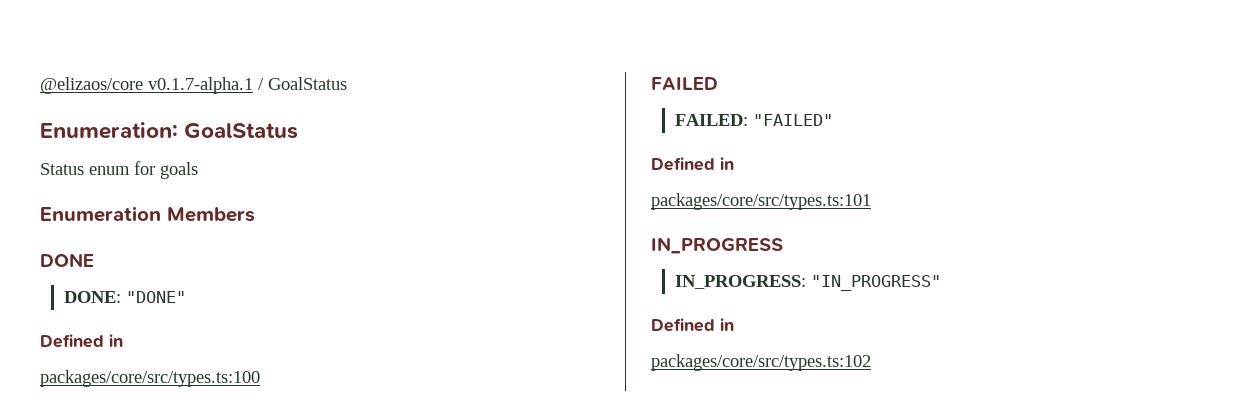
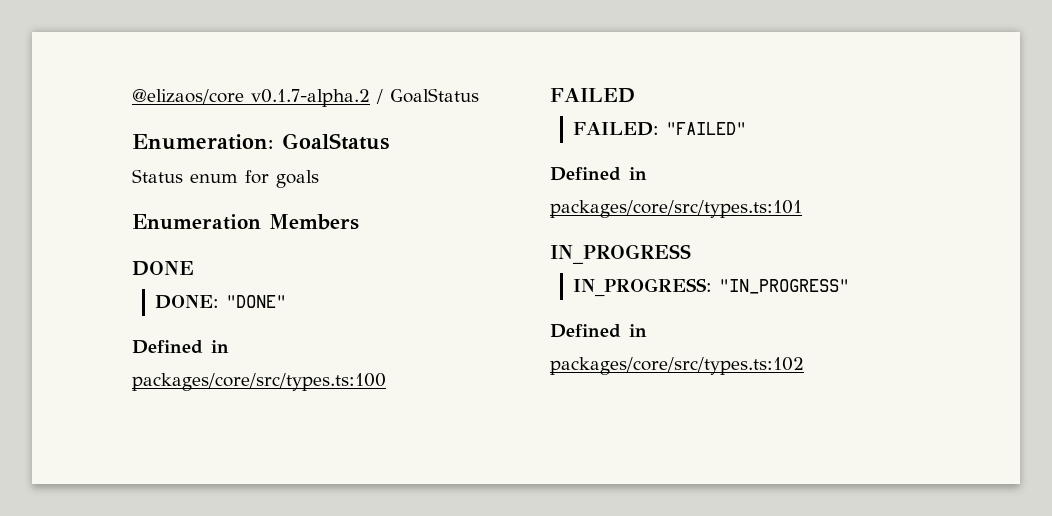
- @elizaos/core v0.1.7-alpha.1 / GoalStatus
+ @elizaos/core v0.1.7-alpha.2 / GoalStatus

